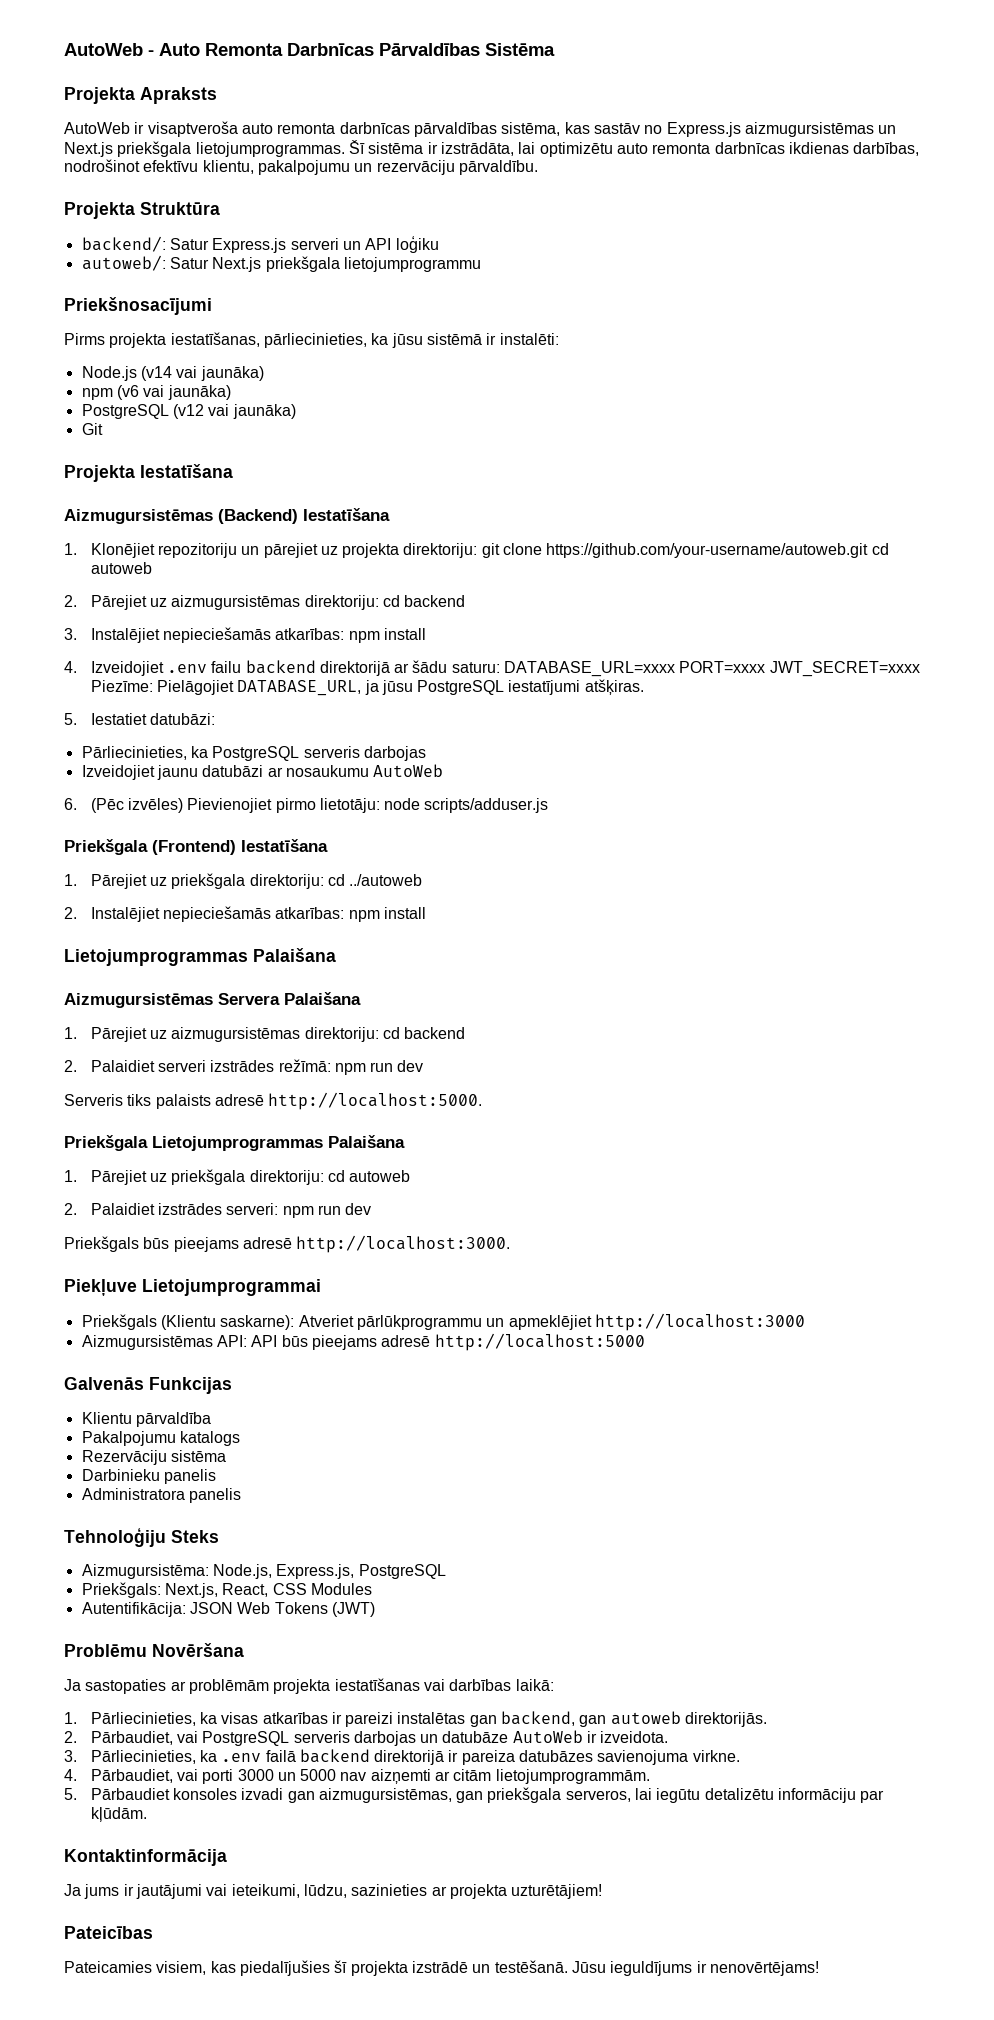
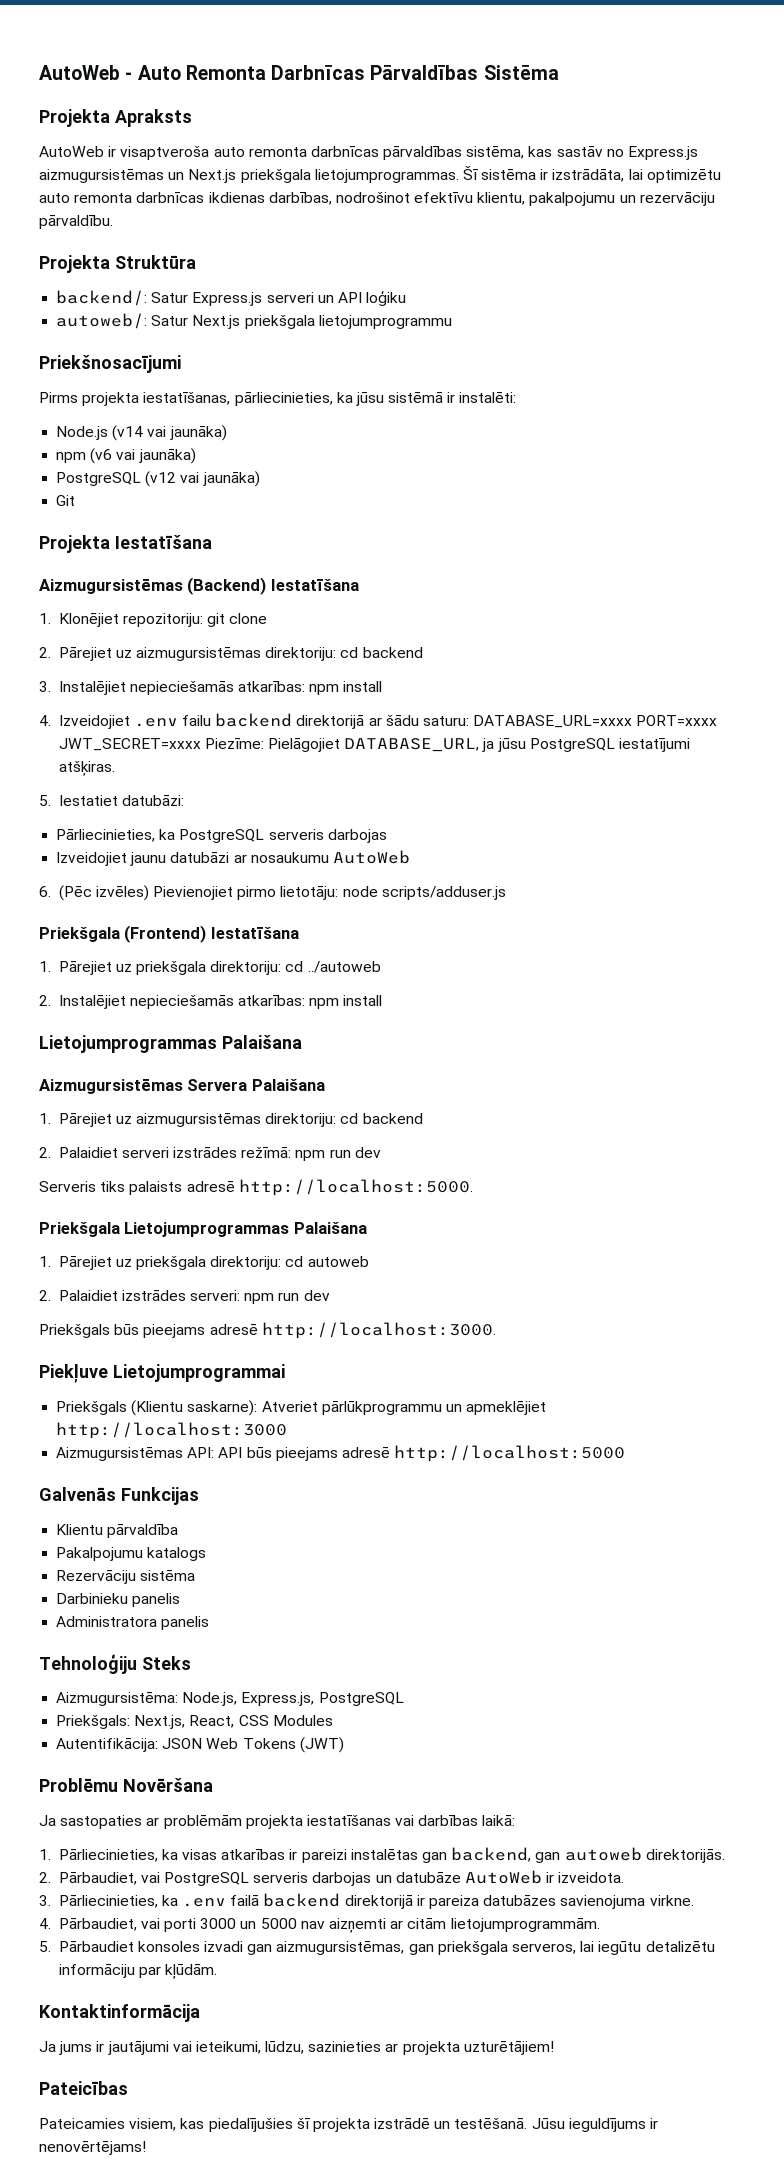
- 1. Klonējiet repozitoriju un pārejiet uz projekta direktoriju: git clone https://github.com/your-username/autoweb.git cd autoweb
+ 1. Klonējiet repozitoriju: git clone

